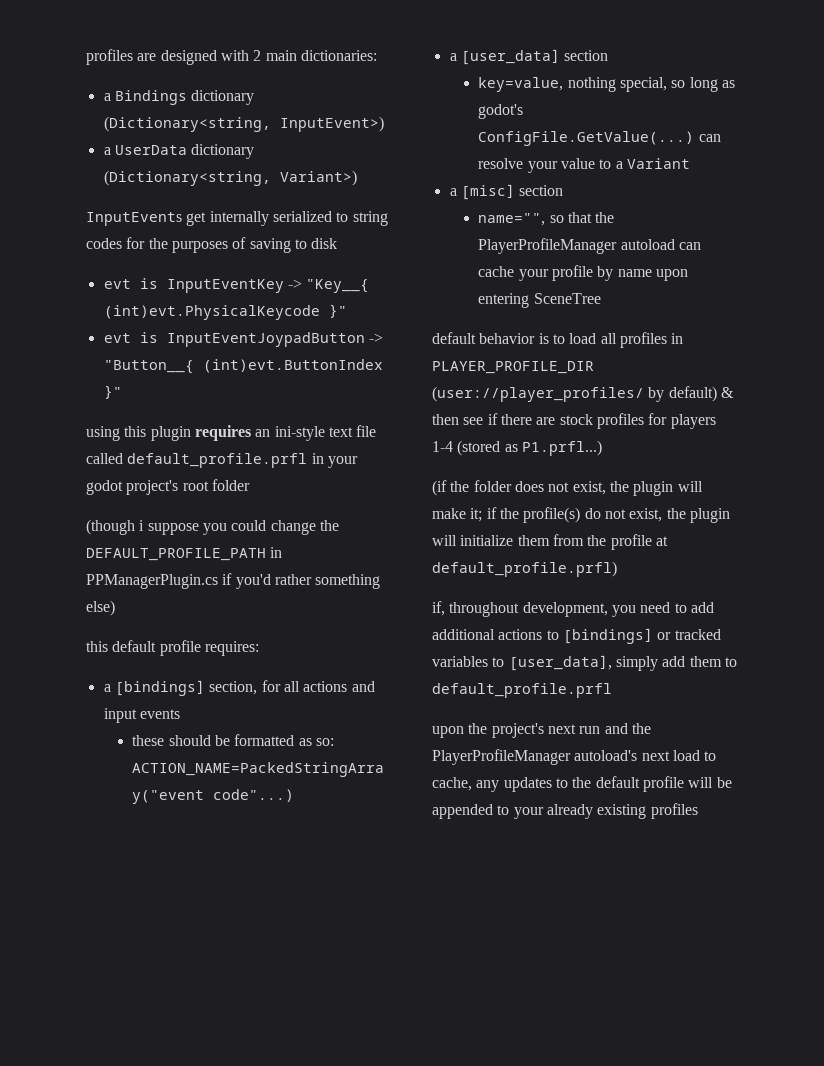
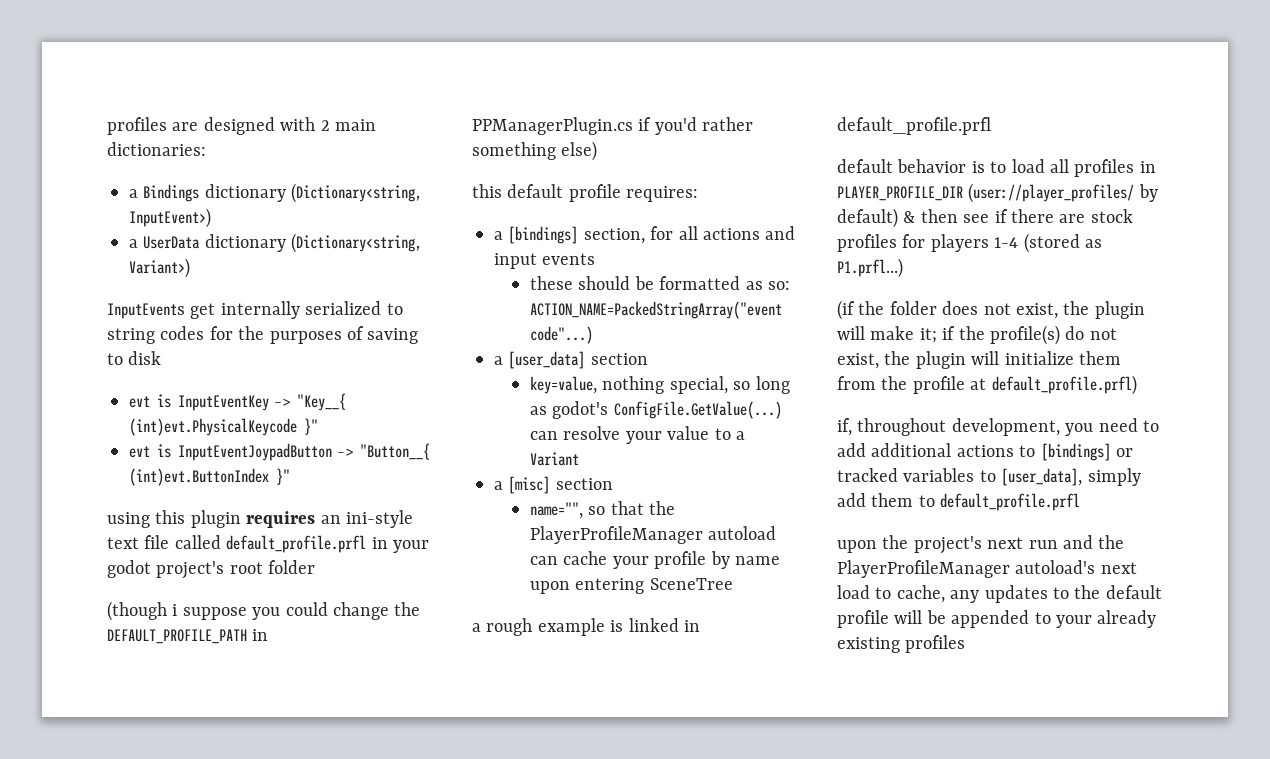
+ a rough example is linked in default_profile.prfl

